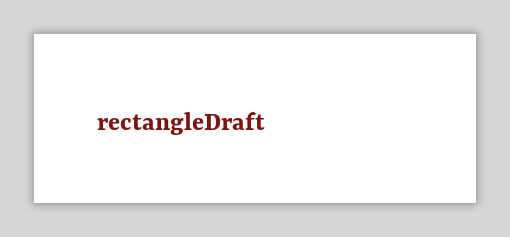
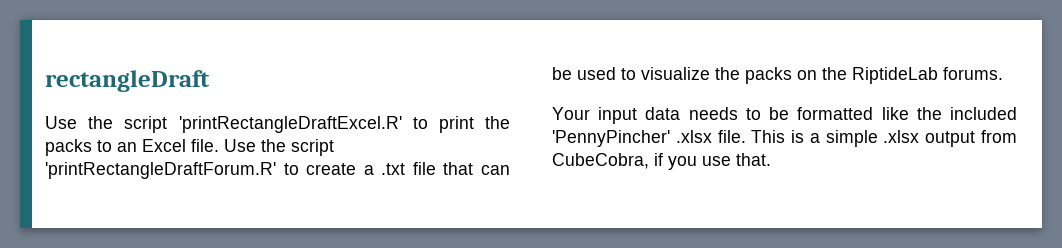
+ Use the script 'printRectangleDraftExcel.R' to print the packs to an Excel file. Use the script 'printRectangleDraftForum.R' to create a .txt file that can be used to visualize the packs on the RiptideLab forums.
+ Your input data needs to be formatted like the included 'PennyPincher' .xlsx file. This is a simple .xlsx output from CubeCobra, if you use that.

